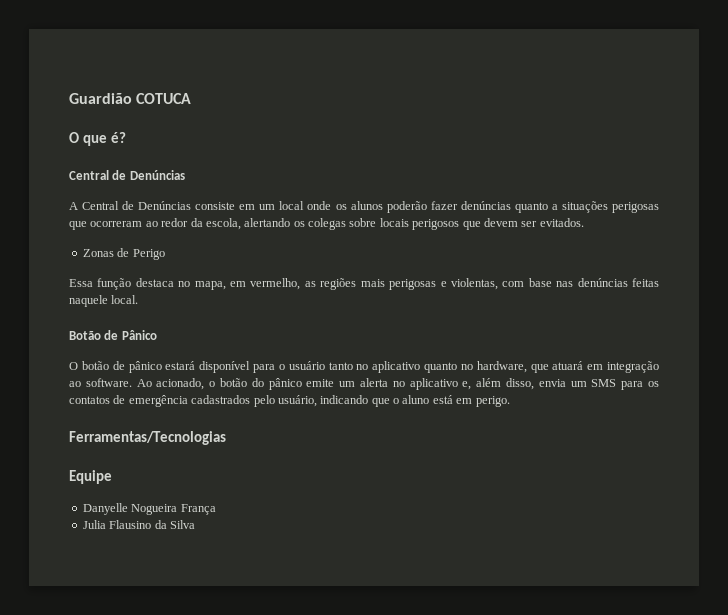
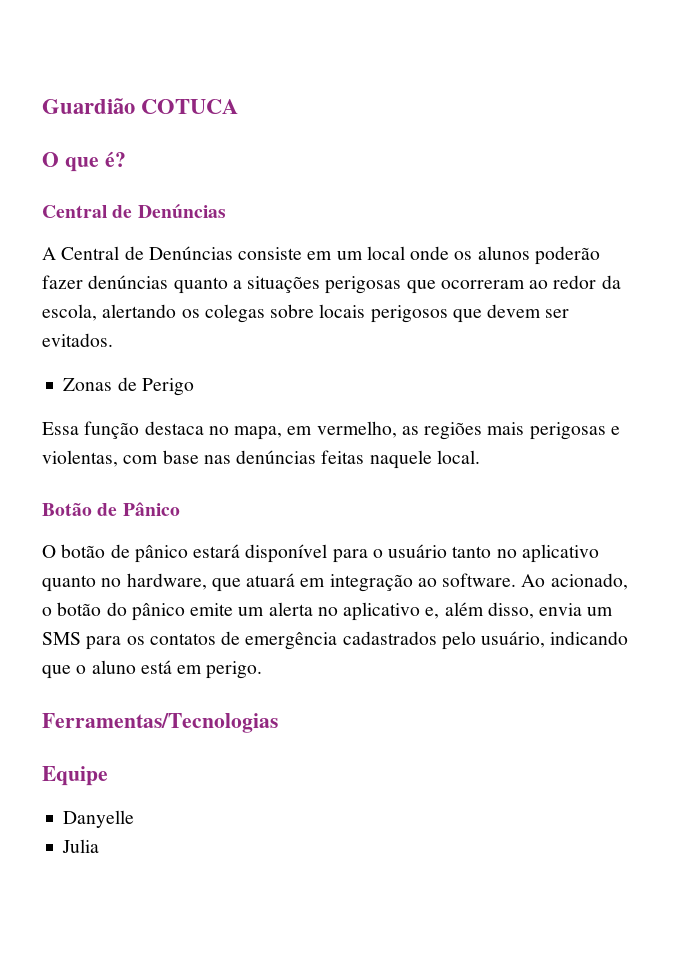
- Danyelle Nogueira França
+ Danyelle
- Julia Flausino da Silva
+ Julia

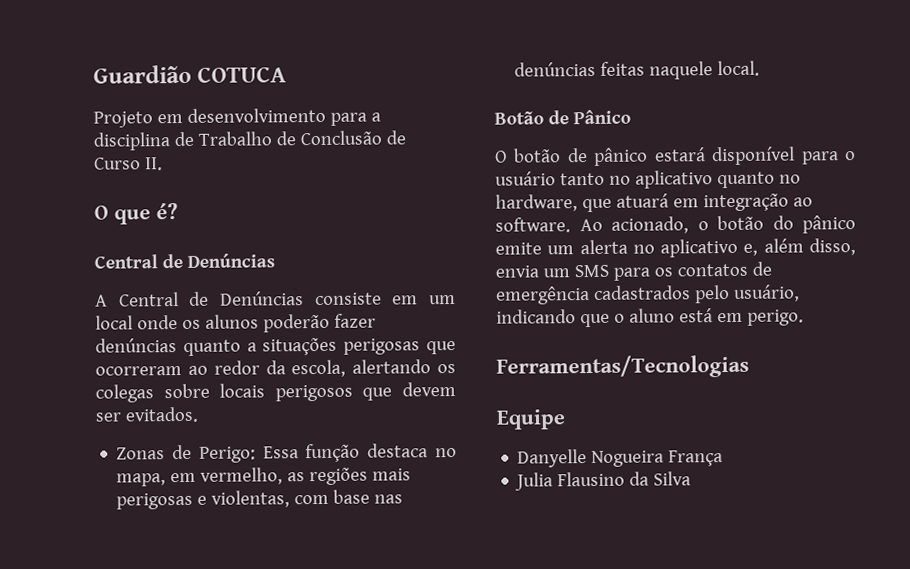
+ Projeto em desenvolvimento para a disciplina de Trabalho de Conclusão de Curso II.
- Zonas de Perigo
- Essa função destaca no mapa, em vermelho, as regiões mais perigosas e violentas, com base nas denúncias feitas naquele local.
+ Zonas de Perigo: Essa função destaca no mapa, em vermelho, as regiões mais perigosas e violentas, com base nas denúncias feitas naquele local.
- Danyelle
+ Danyelle Nogueira França
- Julia
+ Julia Flausino da Silva

